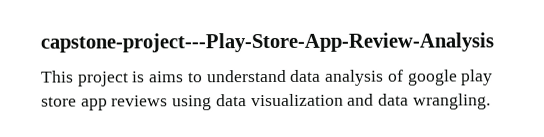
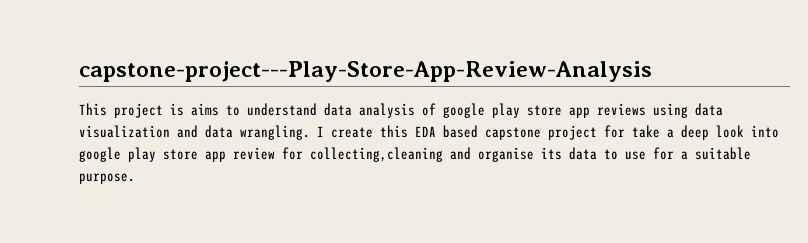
+ I create this EDA based capstone project for take a deep look into google play store app review for collecting,cleaning and organise its data to use for a suitable purpose.

